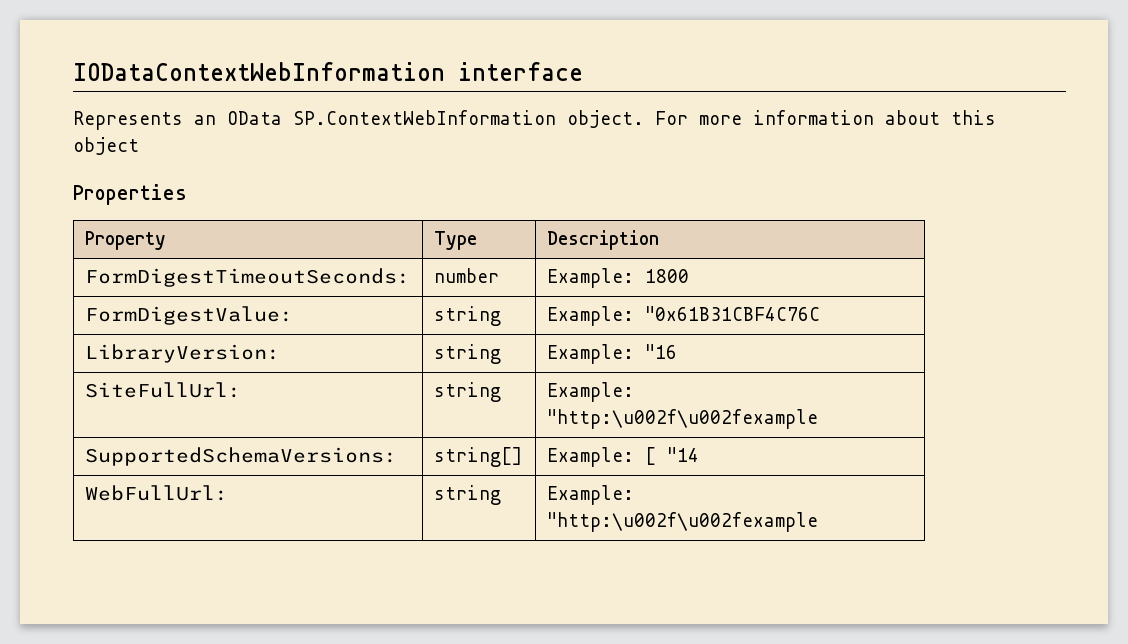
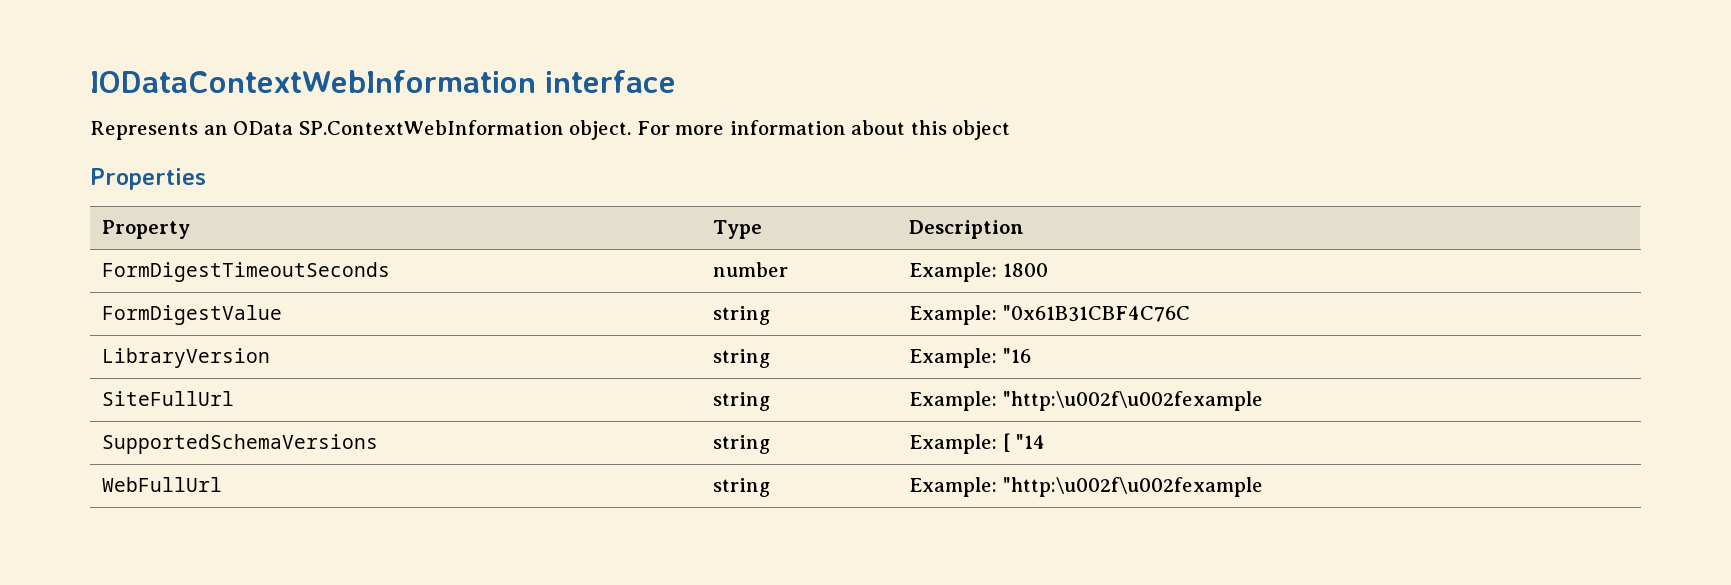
- FormDigestTimeoutSeconds: | number | Example: 1800
+ FormDigestTimeoutSeconds | number | Example: 1800
- FormDigestValue: | string | Example: "0x61B31CBF4C76C
+ FormDigestValue | string | Example: "0x61B31CBF4C76C
- LibraryVersion: | string | Example: "16
+ LibraryVersion | string | Example: "16
- SiteFullUrl: | string | Example: "http:\u002f\u002fexample
+ SiteFullUrl | string | Example: "http:\u002f\u002fexample
- SupportedSchemaVersions: | string[] | Example: [ "14
+ SupportedSchemaVersions | string | Example: [ "14
- WebFullUrl: | string | Example: "http:\u002f\u002fexample
+ WebFullUrl | string | Example: "http:\u002f\u002fexample

